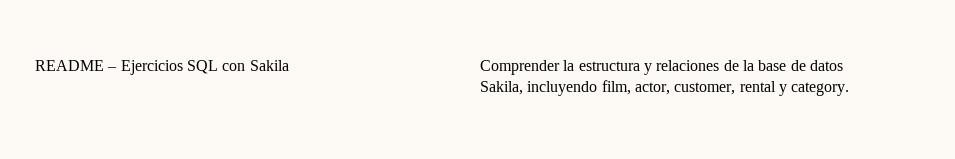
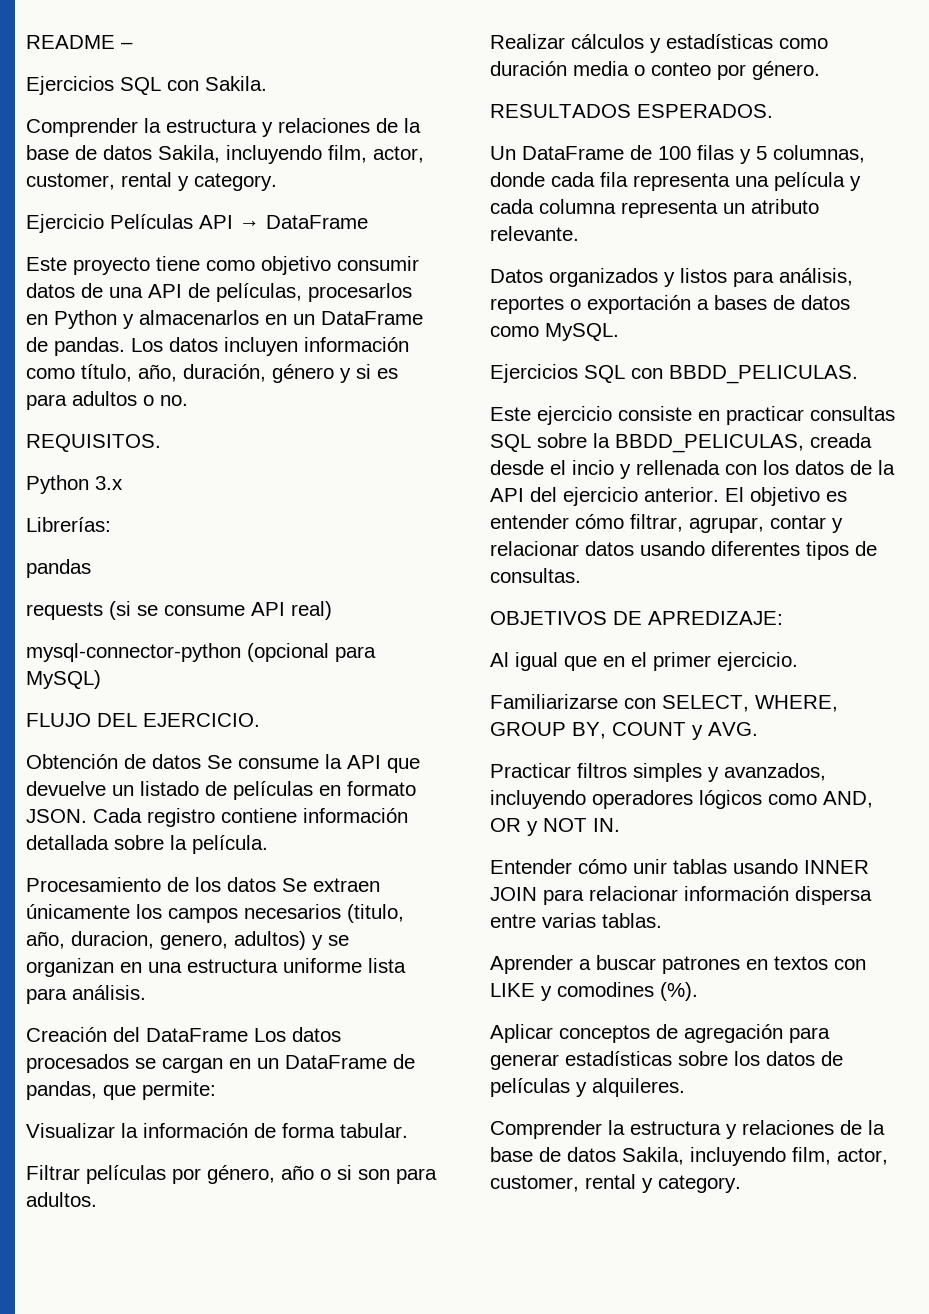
- README – Ejercicios SQL con Sakila
+ README –
+ Ejercicios SQL con Sakila.
+ Ejercicio Películas API → DataFrame
+ Este proyecto tiene como objetivo consumir datos de una API de películas, procesarlos en Python y almacenarlos en un DataFrame de pandas. Los datos incluyen información como título, año, duración, género y si es para adultos o no.
+ REQUISITOS.
+ Python 3.x
+ Librerías:
+ pandas
+ requests (si se consume API real)
+ mysql-connector-python (opcional para MySQL)
+ FLUJO DEL EJERCICIO.
+ Obtención de datos Se consume la API que devuelve un listado de películas en formato JSON. Cada registro contiene información detallada sobre la película.
+ Procesamiento de los datos Se extraen únicamente los campos necesarios (titulo, año, duracion, genero, adultos) y se organizan en una estructura uniforme lista para análisis.
+ Creación del DataFrame Los datos procesados se cargan en un DataFrame de pandas, que permite:
+ Visualizar la información de forma tabular.
+ Filtrar películas por género, año o si son para adultos.
+ Realizar cálculos y estadísticas como duración media o conteo por género.
+ RESULTADOS ESPERADOS.
+ Un DataFrame de 100 filas y 5 columnas, donde cada fila representa una película y cada columna representa un atributo relevante.
+ Datos organizados y listos para análisis, reportes o exportación a bases de datos como MySQL.
+ Ejercicios SQL con BBDD_PELICULAS.
+ Este ejercicio consiste en practicar consultas SQL sobre la BBDD_PELICULAS, creada desde el incio y rellenada con los datos de la API del ejercicio anterior. El objetivo es entender cómo filtrar, agrupar, contar y relacionar datos usando diferentes tipos de consultas.
+ OBJETIVOS DE APREDIZAJE:
+ Al igual que en el primer ejercicio.
+ Familiarizarse con SELECT, WHERE, GROUP BY, COUNT y AVG.
+ Practicar filtros simples y avanzados, incluyendo operadores lógicos como AND, OR y NOT IN.
+ Entender cómo unir tablas usando INNER JOIN para relacionar información dispersa entre varias tablas.
+ Aprender a buscar patrones en textos con LIKE y comodines (%).
+ Aplicar conceptos de agregación para generar estadísticas sobre los datos de películas y alquileres.
+ Comprender la estructura y relaciones de la base de datos Sakila, incluyendo film, actor, customer, rental y category.

